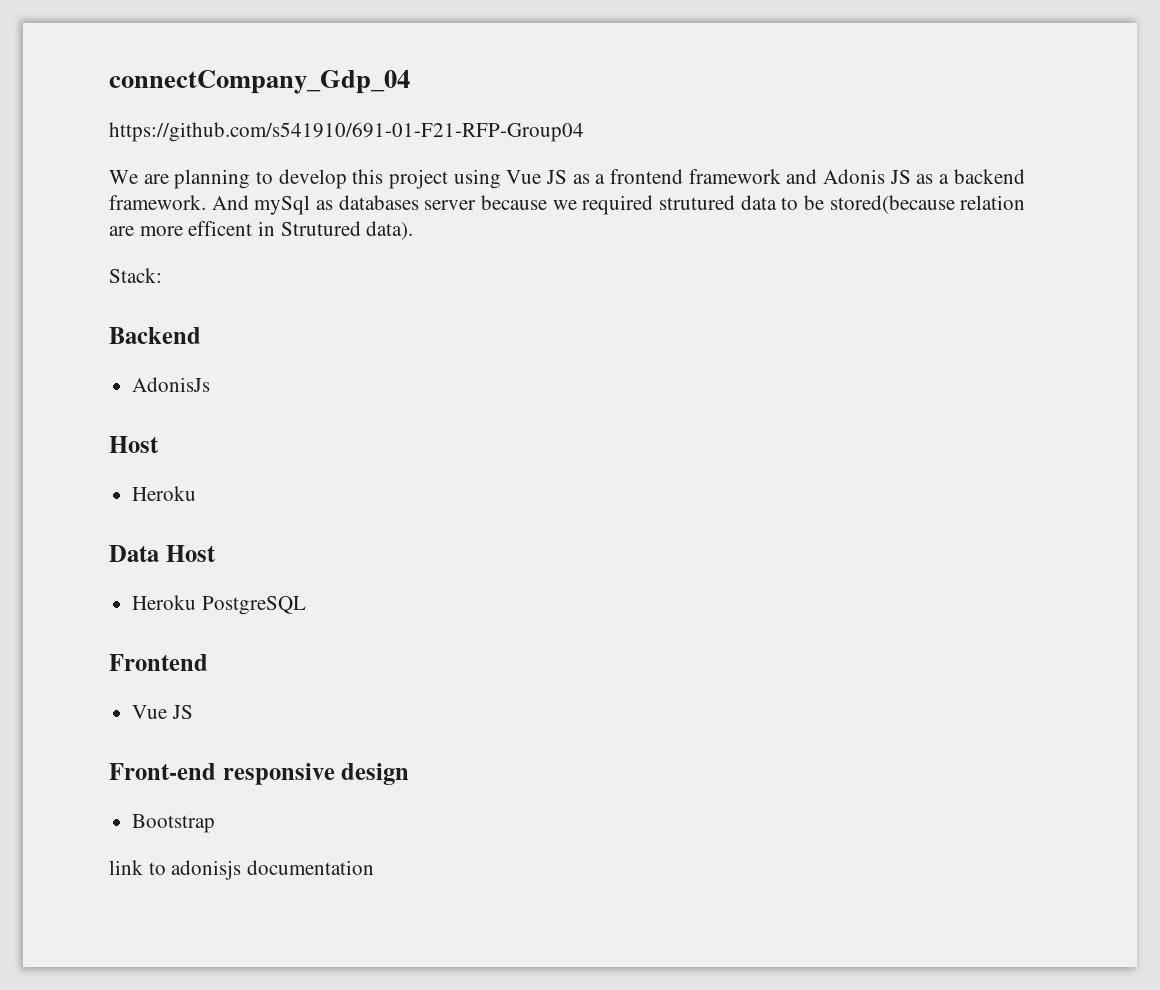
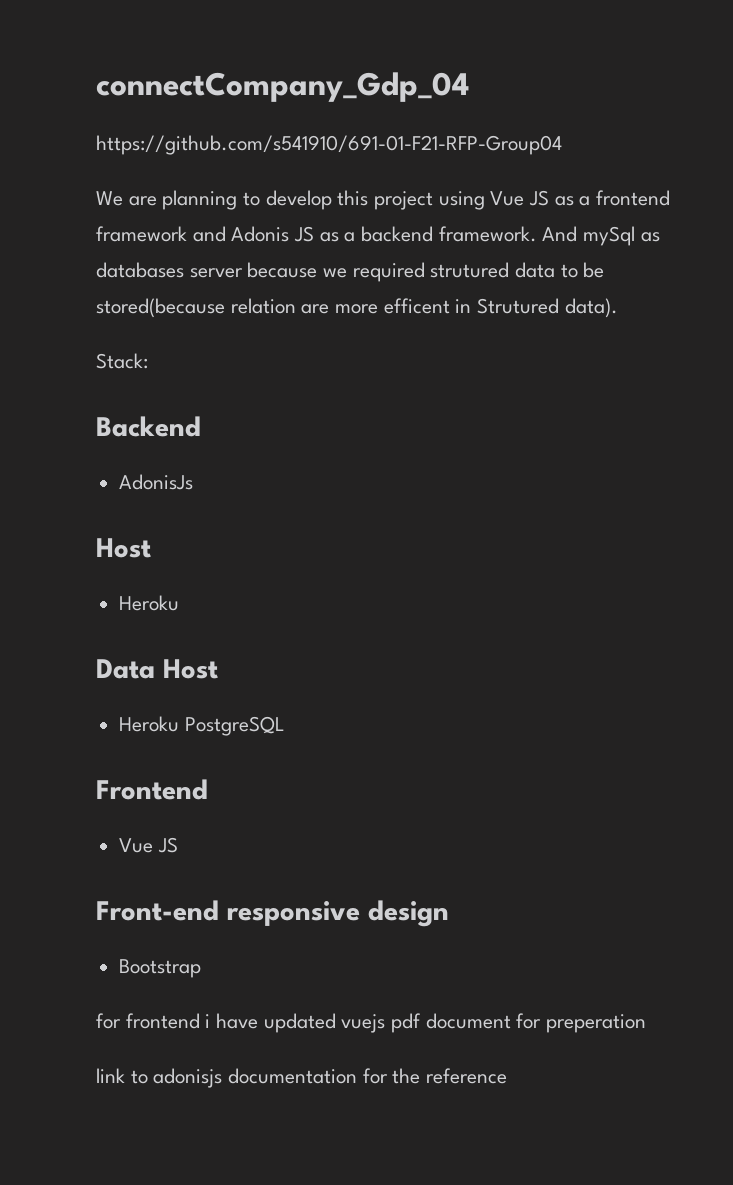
+ for frontend i have updated vuejs pdf document for preperation
- link to adonisjs documentation
+ link to adonisjs documentation for the reference

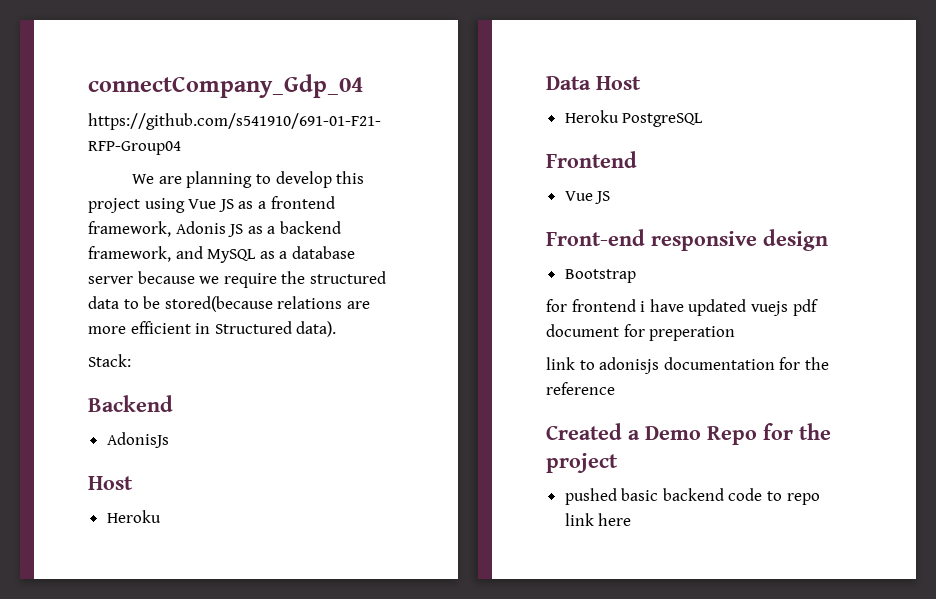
- We are planning to develop this project using Vue JS as a frontend framework and Adonis JS as a backend framework. And mySql as databases server because we required strutured data to be stored(because relation are more efficent in Strutured data).
+ We are planning to develop this project using Vue JS as a frontend framework, Adonis JS as a backend framework, and MySQL as a database server because we require the structured data to be stored(because relations are more efficient in Structured data).
+ Created a Demo Repo for the project
+ pushed basic backend code to repo link here

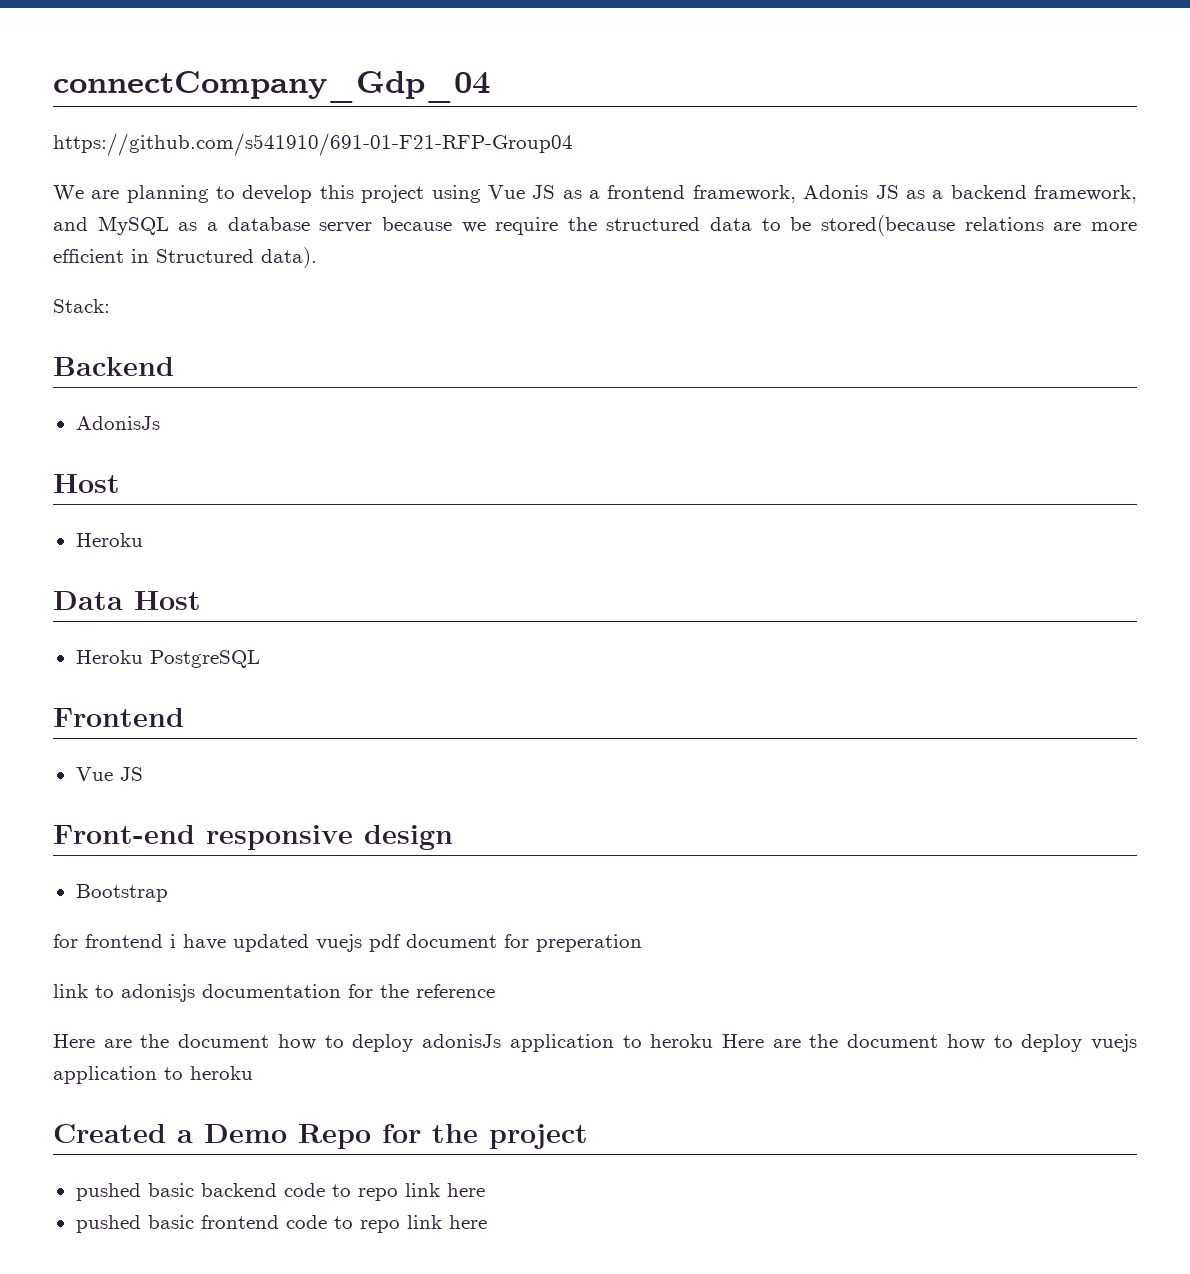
+ Here are the document how to deploy adonisJs application to heroku Here are the document how to deploy vuejs application to heroku
+ pushed basic frontend code to repo link here

